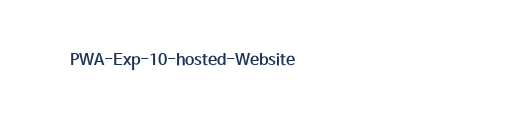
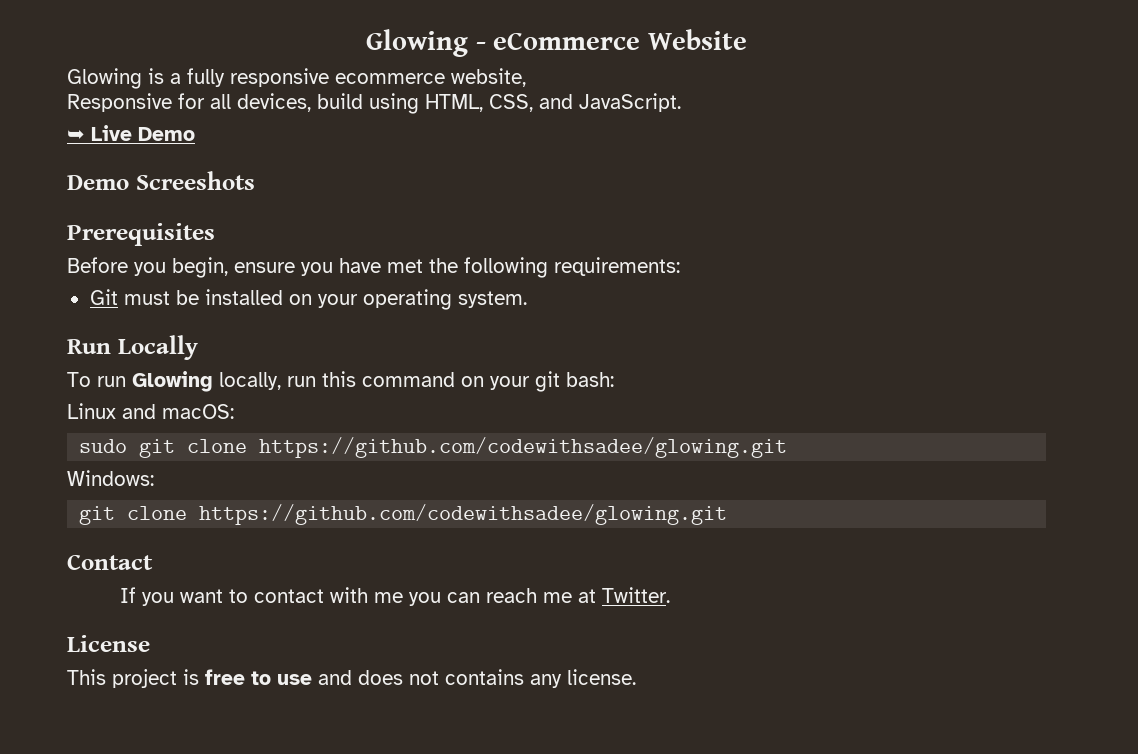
- PWA-Exp-10-hosted-Website
+ Glowing - eCommerce Website
+ Glowing is a fully responsive ecommerce website,
+ Responsive for all devices, build using HTML, CSS, and JavaScript.
+ ➥ Live Demo
+ Demo Screeshots
+ Prerequisites
+ Before you begin, ensure you have met the following requirements:
+ Git must be installed on your operating system.
+ Run Locally
+ To run Glowing locally, run this command on your git bash:
+ Linux and macOS:
+ sudo git clone https://github.com/codewithsadee/glowing.git
+ Windows:
+ git clone https://github.com/codewithsadee/glowing.git
+ Contact
+ If you want to contact with me you can reach me at Twitter.
+ License
+ This project is free to use and does not contains any license.

